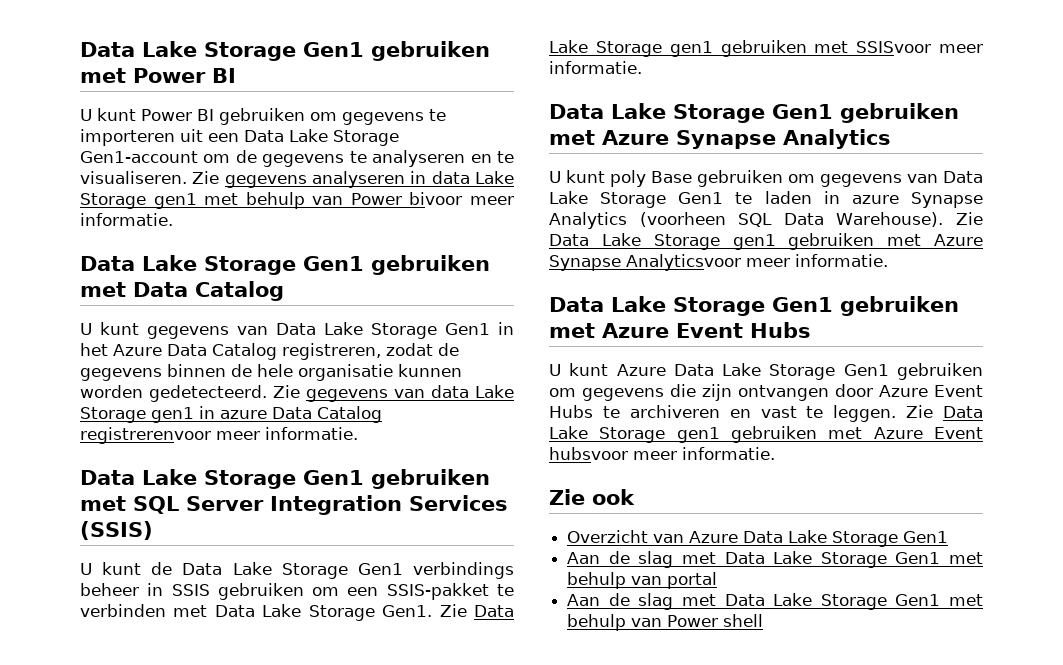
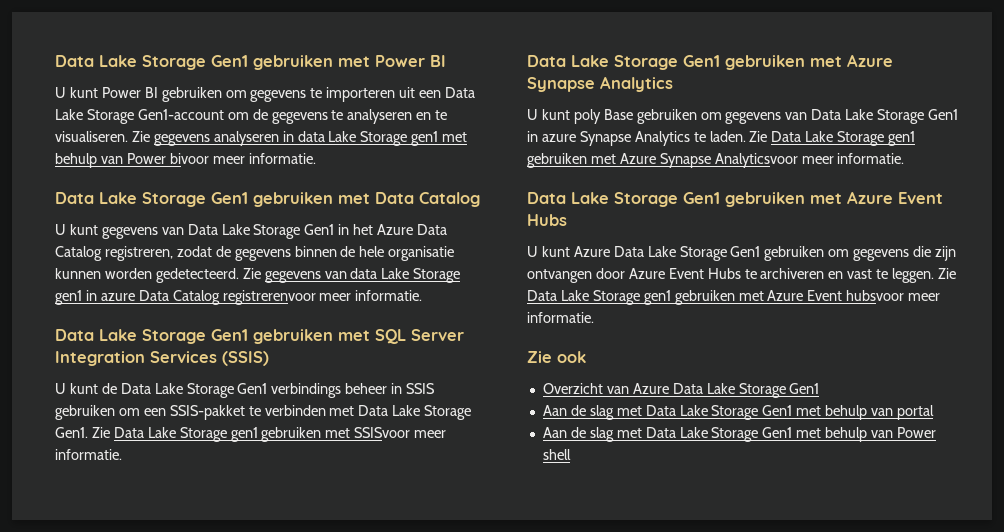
- U kunt poly Base gebruiken om gegevens van Data Lake Storage Gen1 te laden in azure Synapse Analytics (voorheen SQL Data Warehouse).
+ U kunt poly Base gebruiken om gegevens van Data Lake Storage Gen1 in azure Synapse Analytics te laden.

